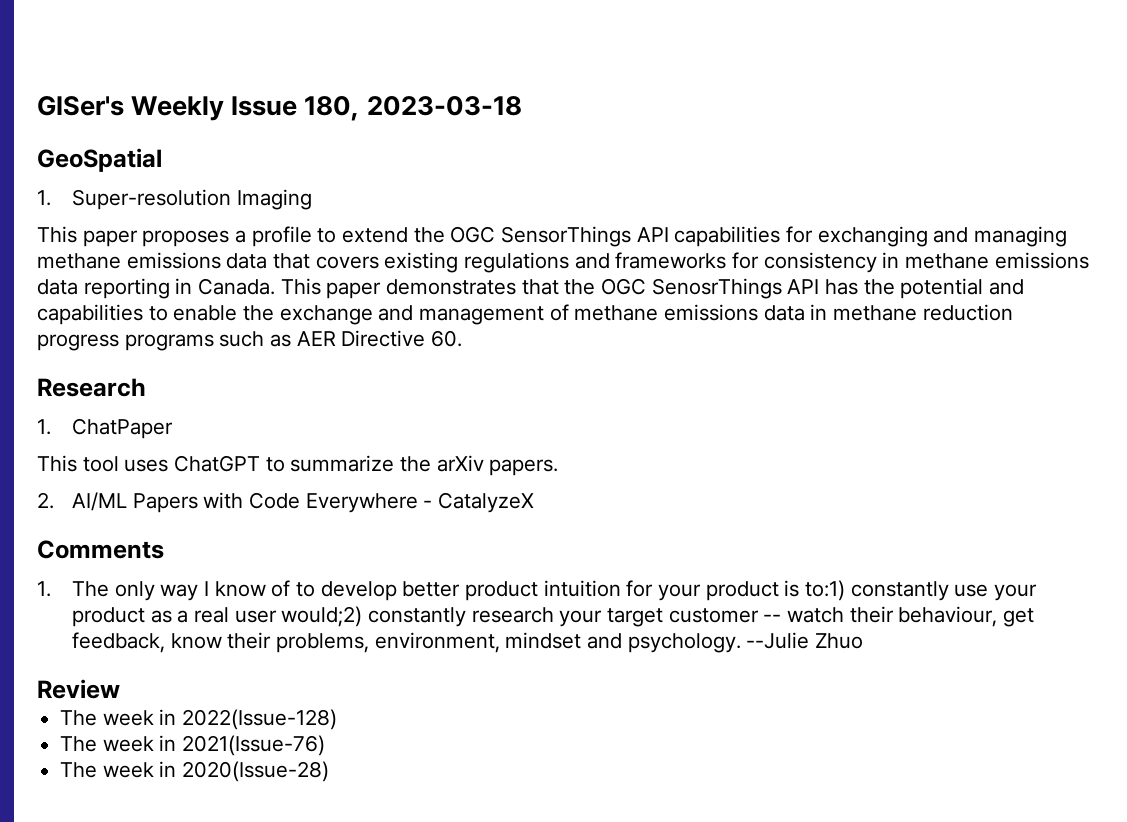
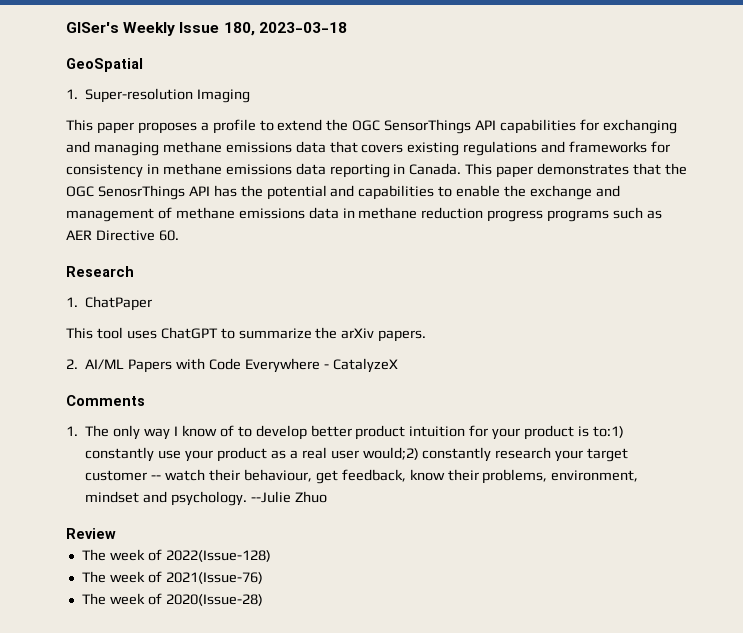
- The week in 2022(Issue-128)
+ The week of 2022(Issue-128)
- The week in 2021(Issue-76)
+ The week of 2021(Issue-76)
- The week in 2020(Issue-28)
+ The week of 2020(Issue-28)

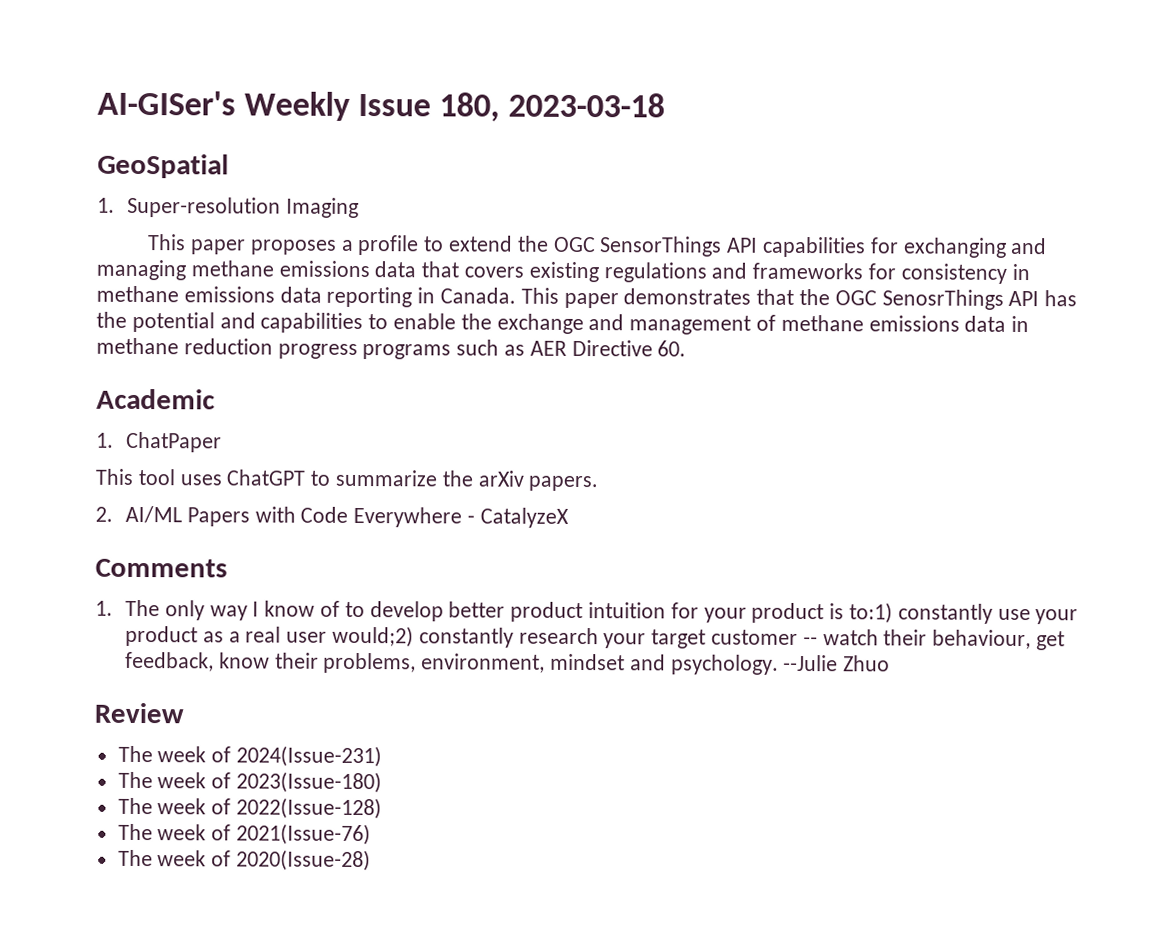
- GISer's Weekly Issue 180, 2023-03-18
+ AI-GISer's Weekly Issue 180, 2023-03-18
- Research
+ Academic
+ The week of 2024(Issue-231)
+ The week of 2023(Issue-180)

